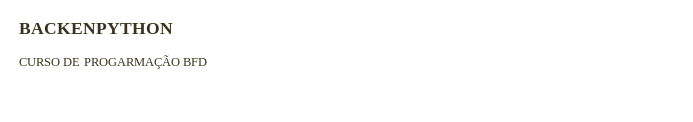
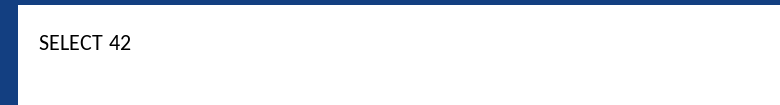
- BACKENPYTHON
- CURSO DE PROGARMAÇÃO BFD
+ SELECT 42

